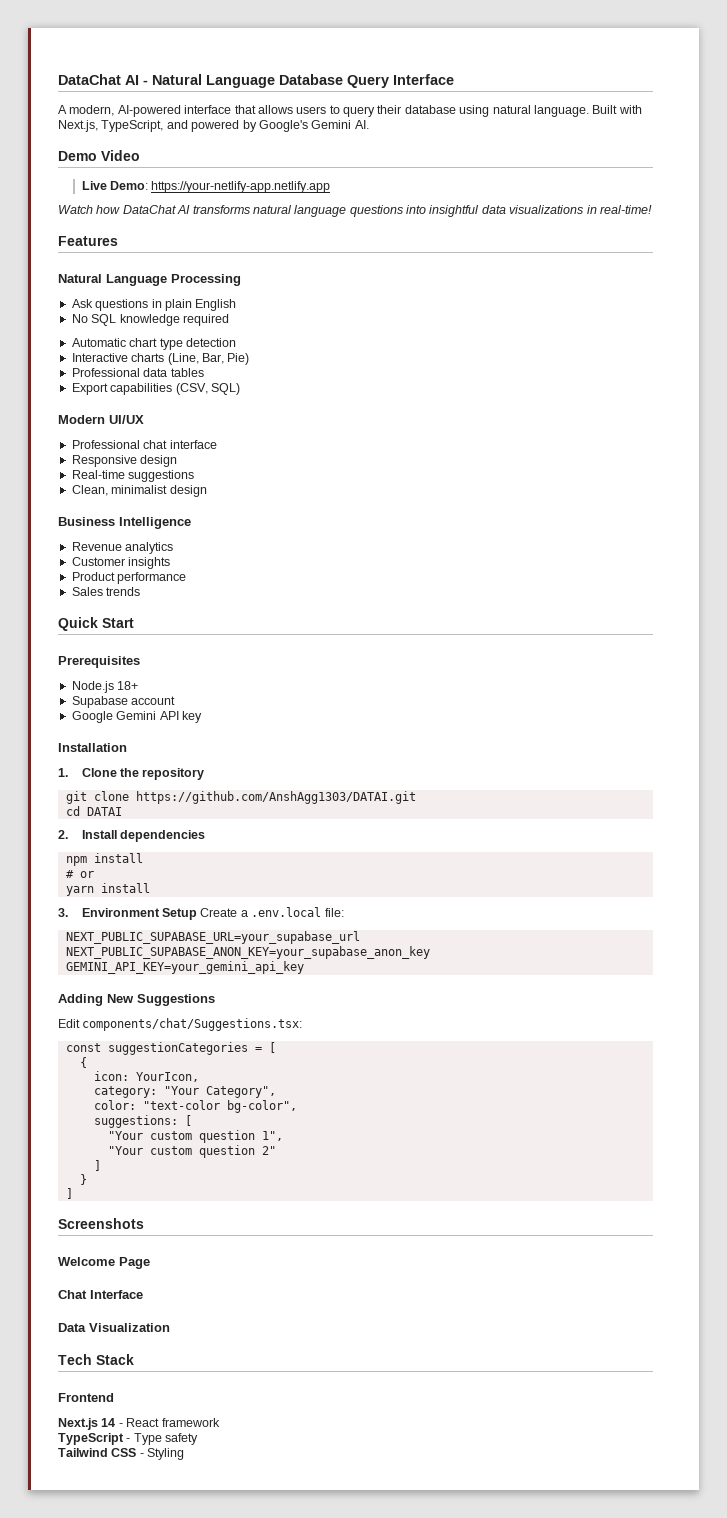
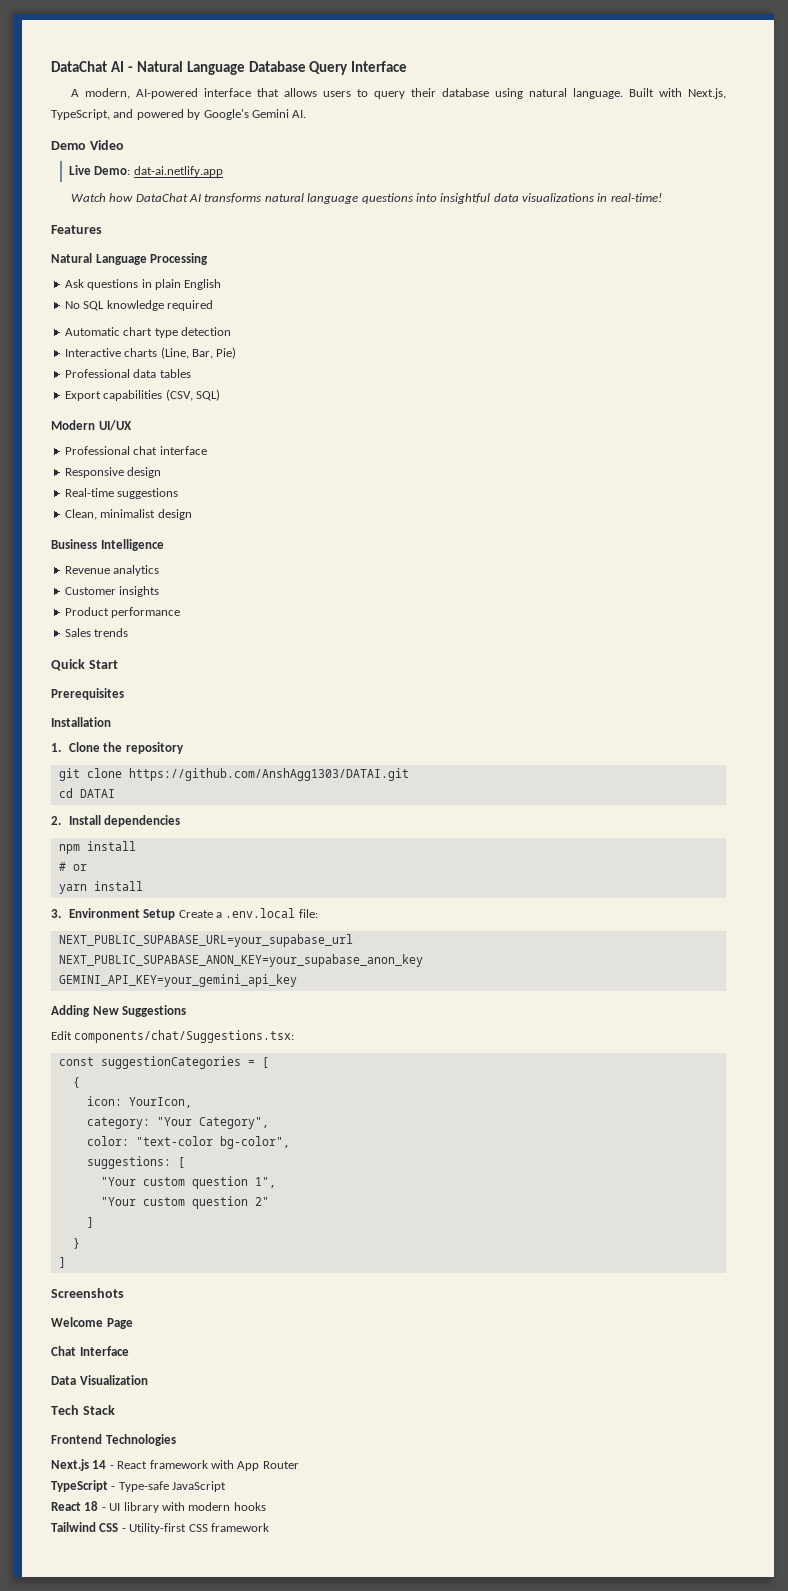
- Live Demo: https://your-netlify-app.netlify.app
+ Live Demo: dat-ai.netlify.app
- Node.js 18+
- Supabase account
- Google Gemini API key
- Frontend
+ Frontend Technologies
- Next.js 14 - React framework
+ Next.js 14 - React framework with App Router
- TypeScript - Type safety
+ TypeScript - Type-safe JavaScript
+ React 18 - UI library with modern hooks
- Tailwind CSS - Styling
+ Tailwind CSS - Utility-first CSS framework

